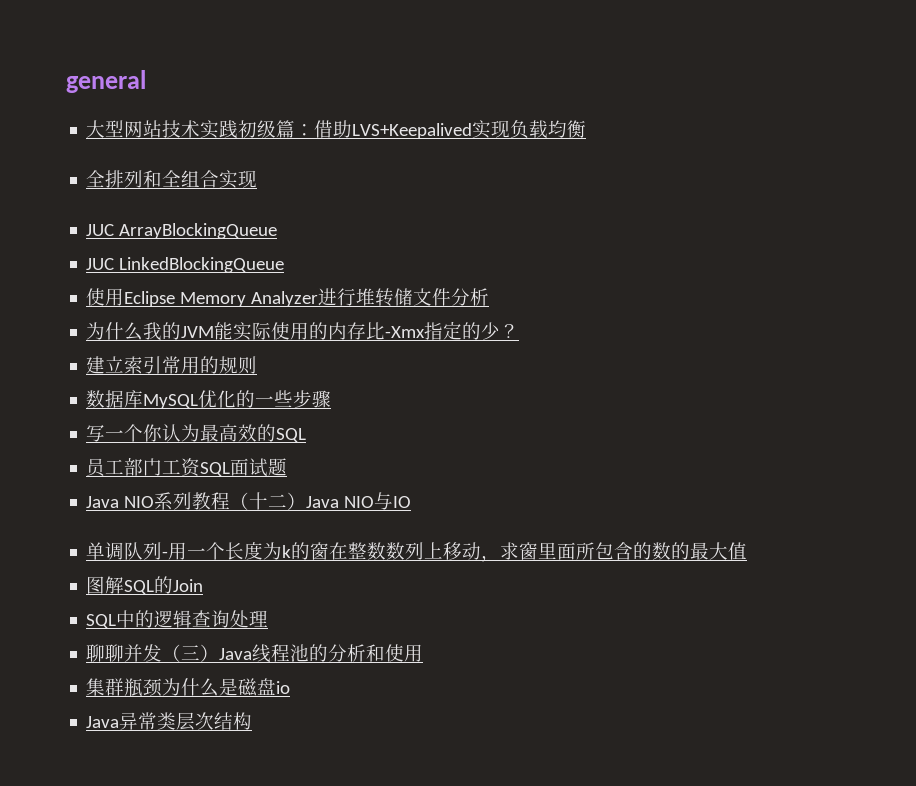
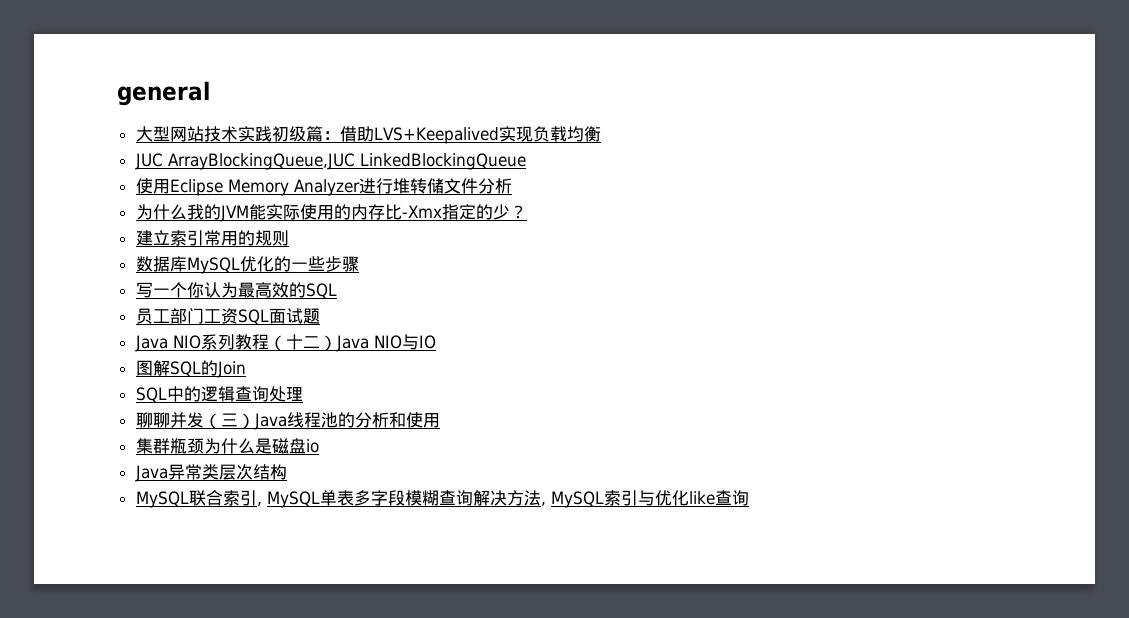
- 全排列和全组合实现
- JUC ArrayBlockingQueue
- JUC LinkedBlockingQueue
+ JUC ArrayBlockingQueue,JUC LinkedBlockingQueue
- 单调队列-用一个长度为k的窗在整数数列上移动，求窗里面所包含的数的最大值
+ MySQL联合索引, MySQL单表多字段模糊查询解决方法, MySQL索引与优化like查询

